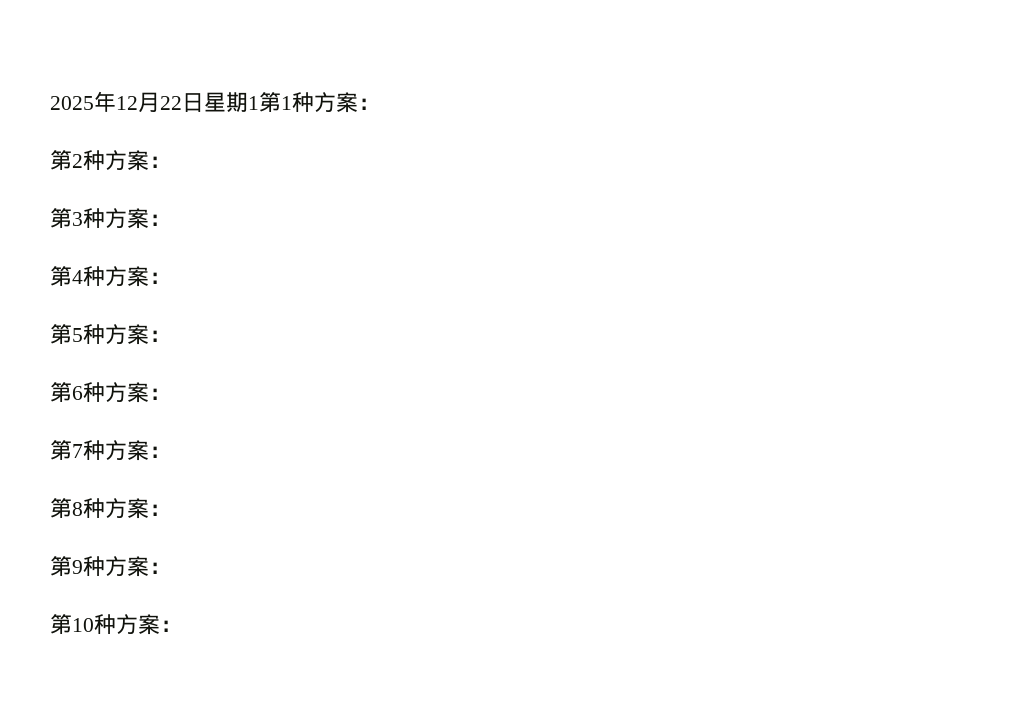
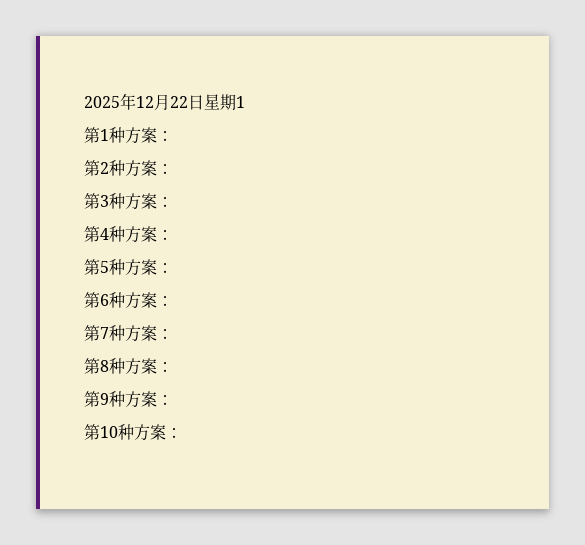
- 2025年12月22日星期1第1种方案：
+ 2025年12月22日星期1
+ 第1种方案：

